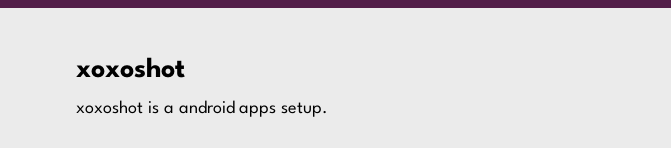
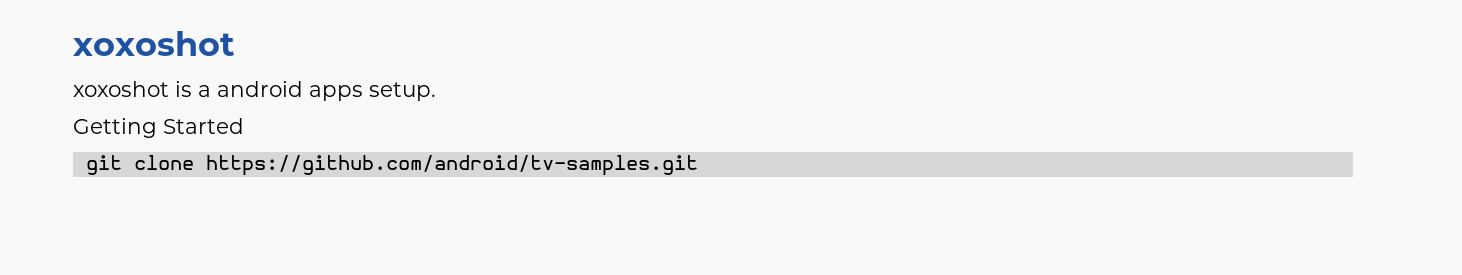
+ Getting Started
+ git clone https://github.com/android/tv-samples.git

